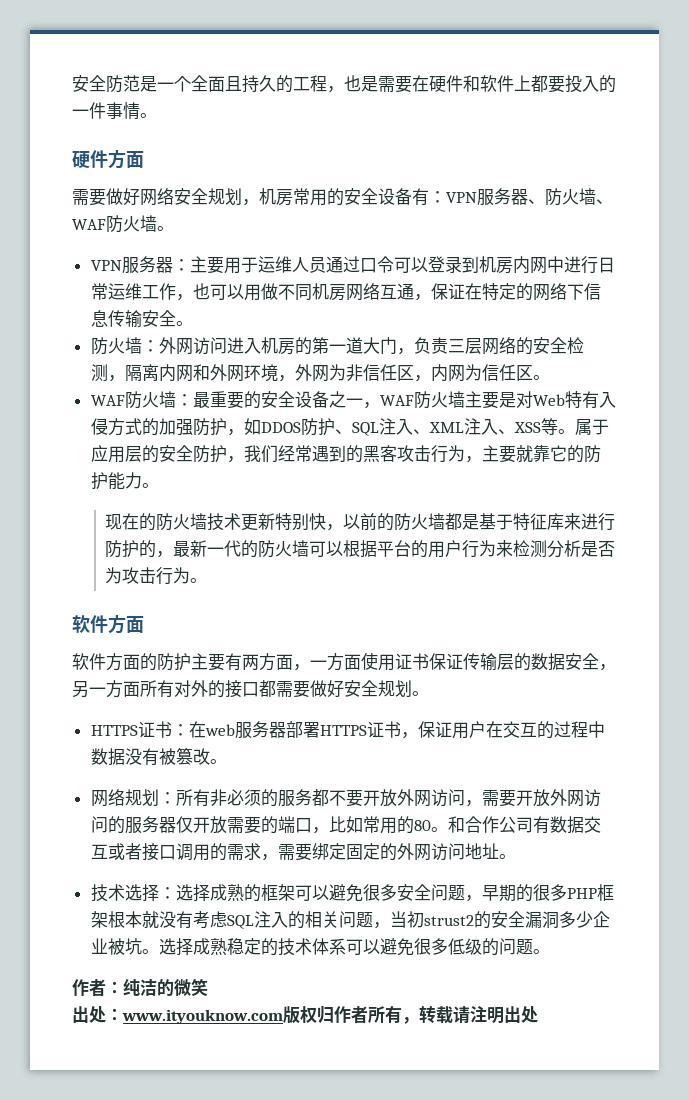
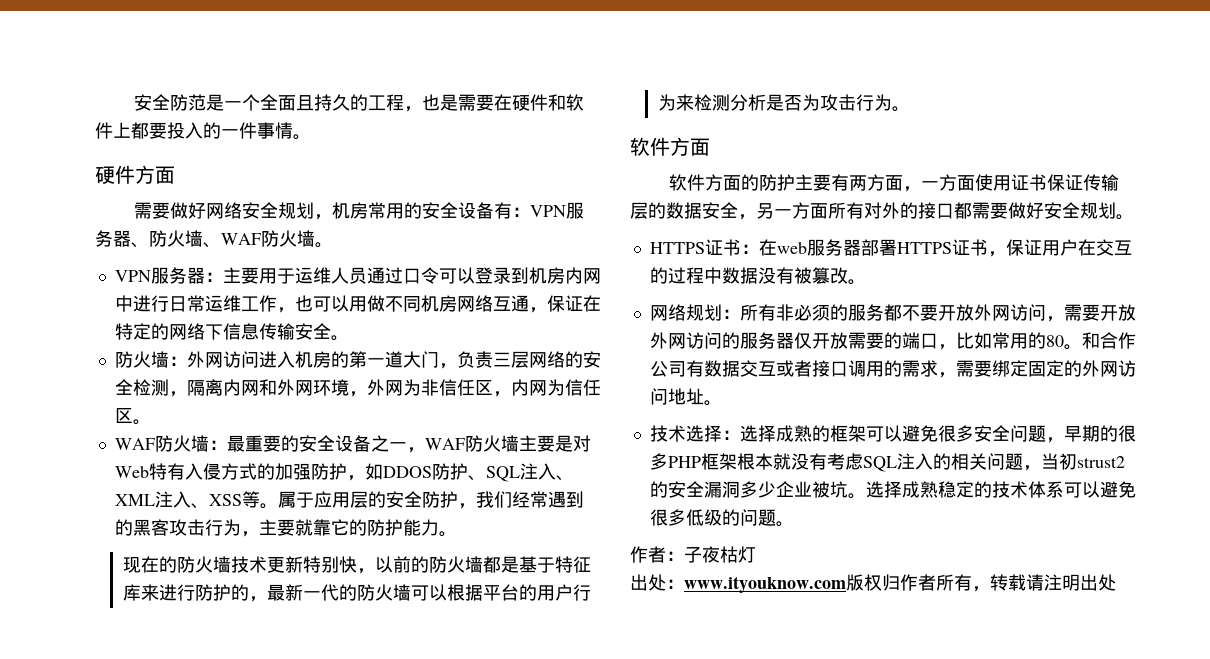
- 作者：纯洁的微笑
+ 作者：子夜枯灯

